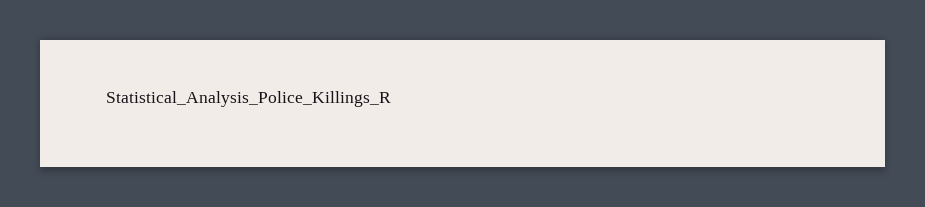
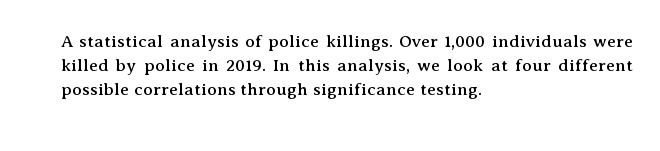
- Statistical_Analysis_Police_Killings_R
+ A statistical analysis of police killings. Over 1,000 individuals were killed by police in 2019. In this analysis, we look at four different possible correlations through significance testing.

